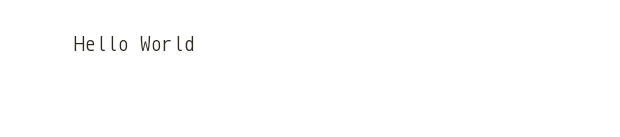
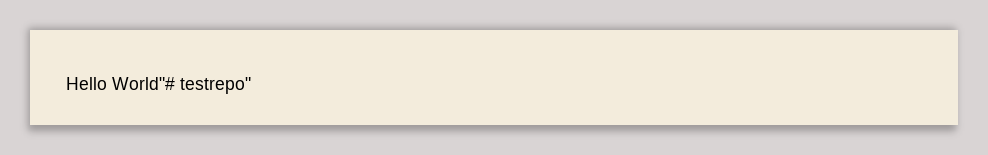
- Hello World
+ Hello World"# testrepo"

